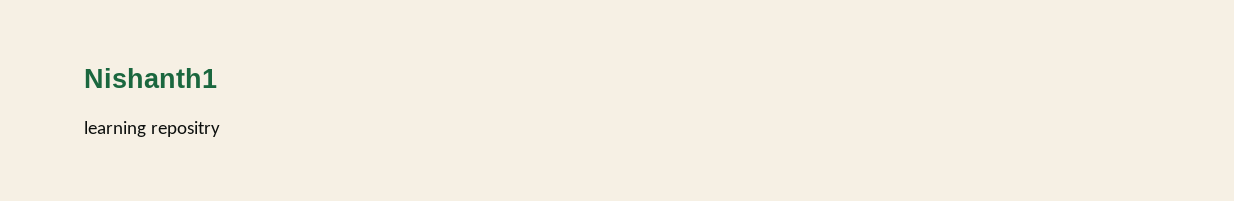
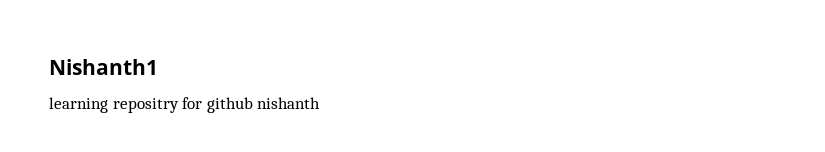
- learning repositry
+ learning repositry for github nishanth

